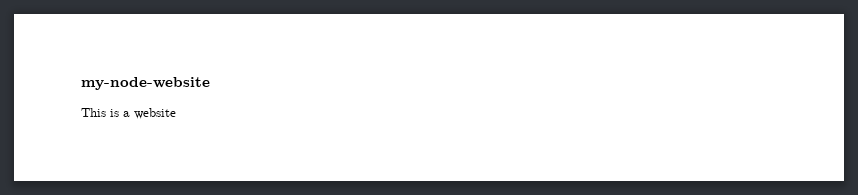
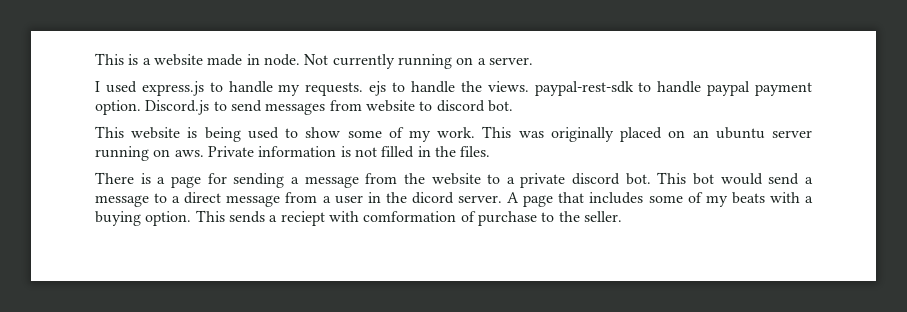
- my-node-website
- This is a website
+ This is a website made in node. Not currently running on a server.
+ I used express.js to handle my requests. ejs to handle the views. paypal-rest-sdk to handle paypal payment option. Discord.js to send messages from website to discord bot.
+ This website is being used to show some of my work. This was originally placed on an ubuntu server running on aws. Private information is not filled in the files.
+ There is a page for sending a message from the website to a private discord bot. This bot would send a message to a direct message from a user in the dicord server. A page that includes some of my beats with a buying option. This sends a reciept with comformation of purchase to the seller.

